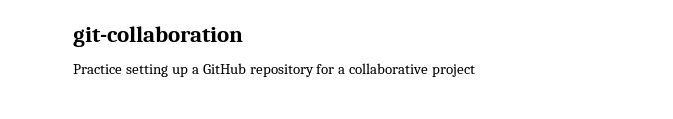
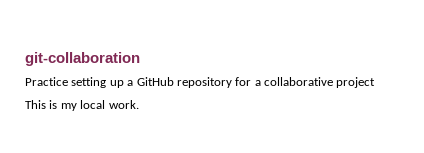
+ This is my local work.

